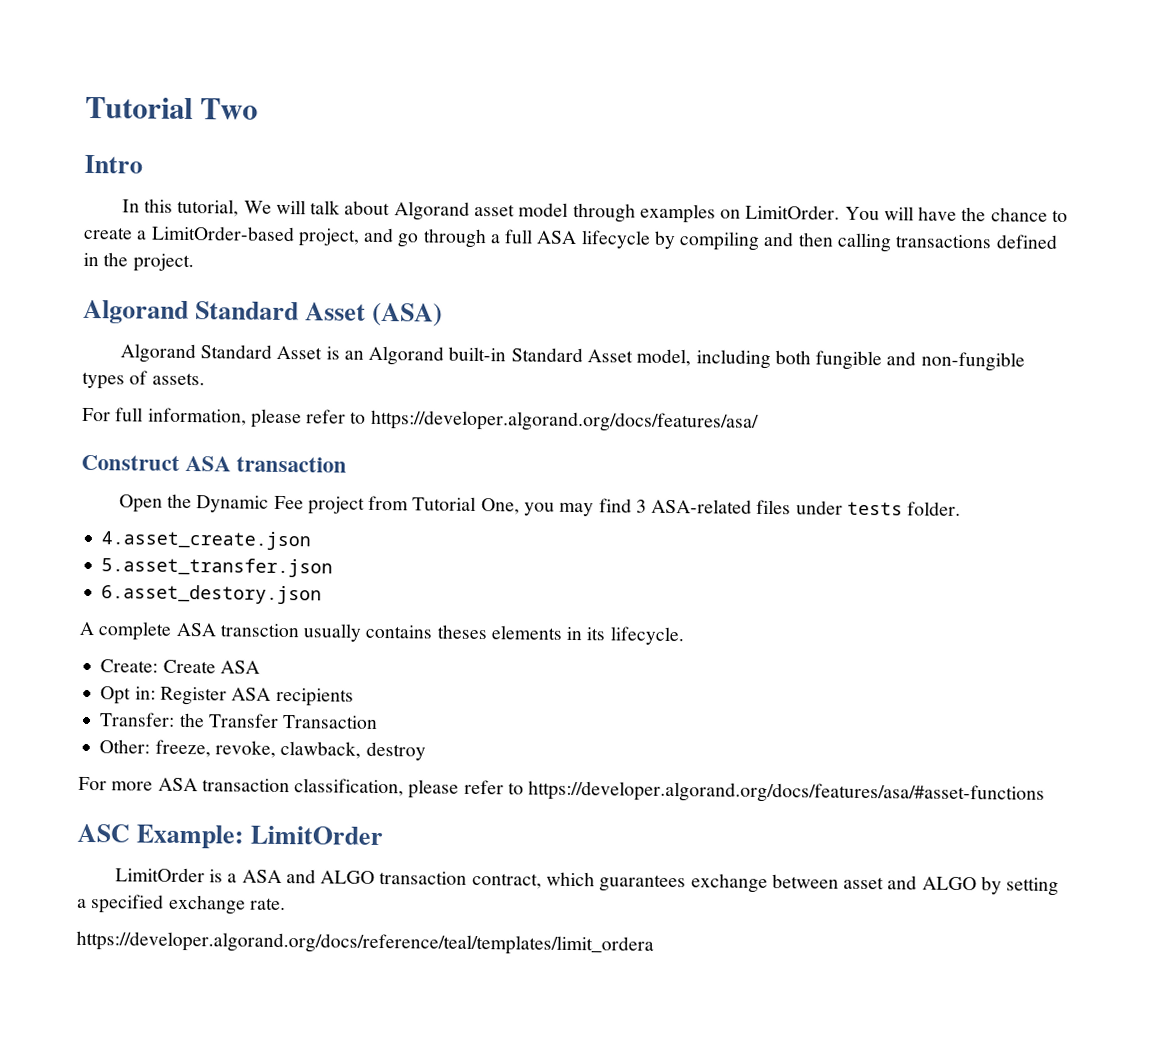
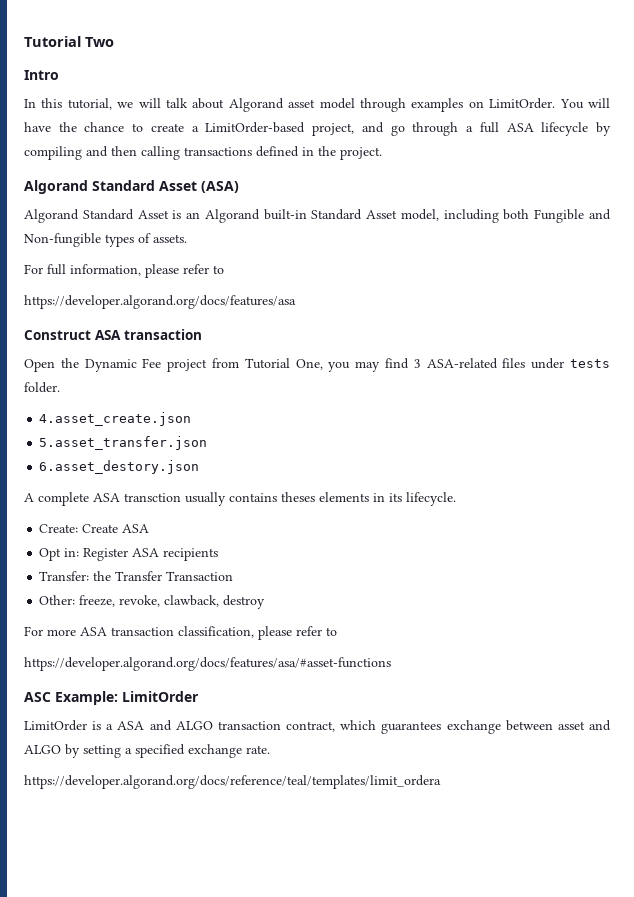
- In this tutorial, We will talk about Algorand asset model through examples on LimitOrder.
+ In this tutorial, we will talk about Algorand asset model through examples on LimitOrder.
- Algorand Standard Asset is an Algorand built-in Standard Asset model, including both fungible and non-fungible types of assets.
+ Algorand Standard Asset is an Algorand built-in Standard Asset model, including both Fungible and Non-fungible types of assets.
- For full information, please refer to https://developer.algorand.org/docs/features/asa/
+ For full information, please refer to
+ https://developer.algorand.org/docs/features/asa
- For more ASA transaction classification, please refer to https://developer.algorand.org/docs/features/asa/#asset-functions
+ For more ASA transaction classification, please refer to
+ https://developer.algorand.org/docs/features/asa/#asset-functions

